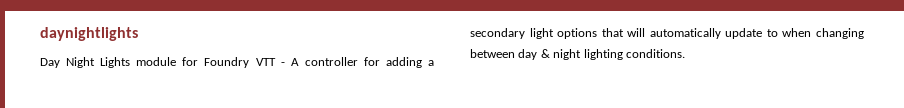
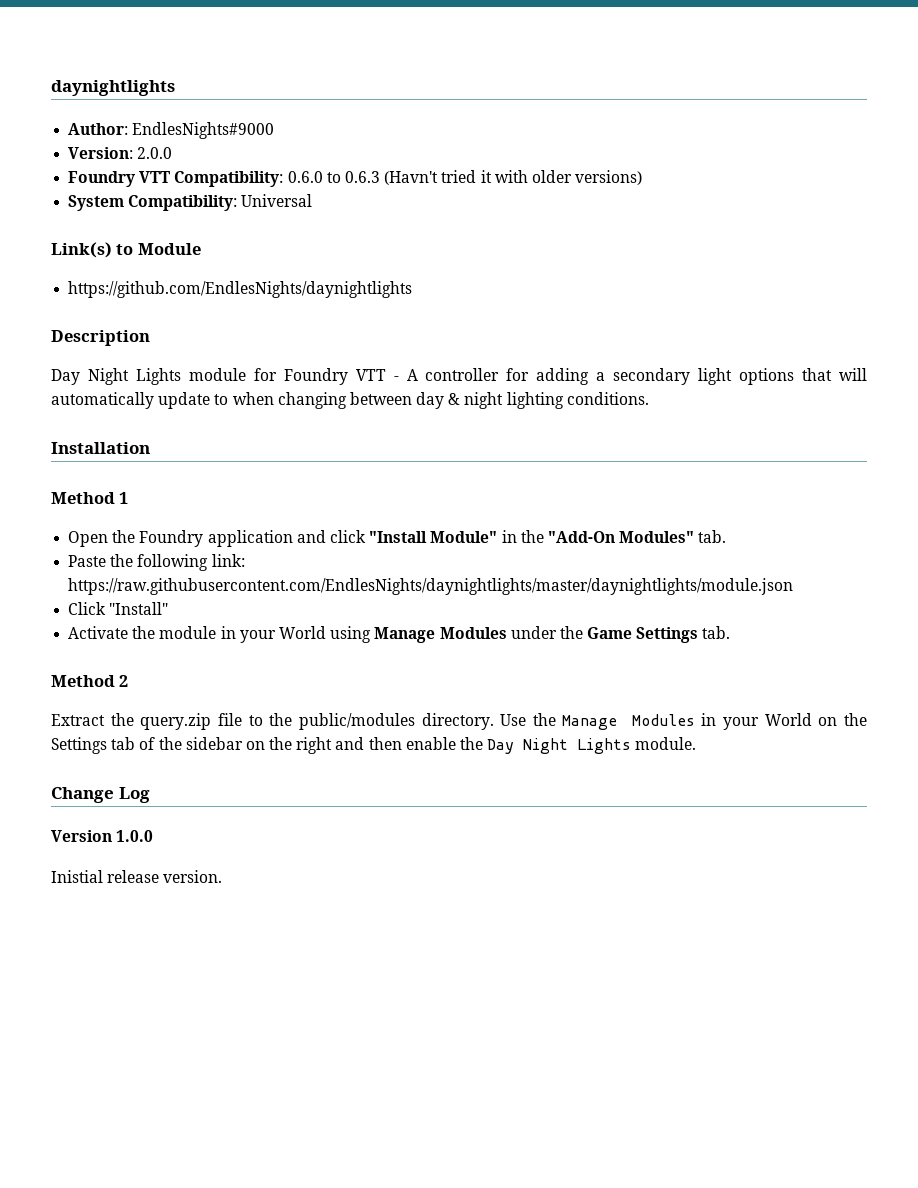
+ Author: EndlesNights#9000
+ Version: 2.0.0
+ Foundry VTT Compatibility: 0.6.0 to 0.6.3 (Havn't tried it with older versions)
+ System Compatibility: Universal
+ Link(s) to Module
+ https://github.com/EndlesNights/daynightlights
+ Description
+ Installation
+ Method 1
+ Open the Foundry application and click "Install Module" in the "Add-On Modules" tab.
+ Paste the following link: https://raw.githubusercontent.com/EndlesNights/daynightlights/master/daynightlights/module.json
+ Click "Install"
+ Activate the module in your World using Manage Modules under the Game Settings tab.
+ Method 2
+ Extract the query.zip file to the public/modules directory. Use the Manage Modules in your World on the Settings tab of the sidebar on the right and then enable the Day Night Lights module.
+ Change Log
+ Version 1.0.0
+ Inistial release version.

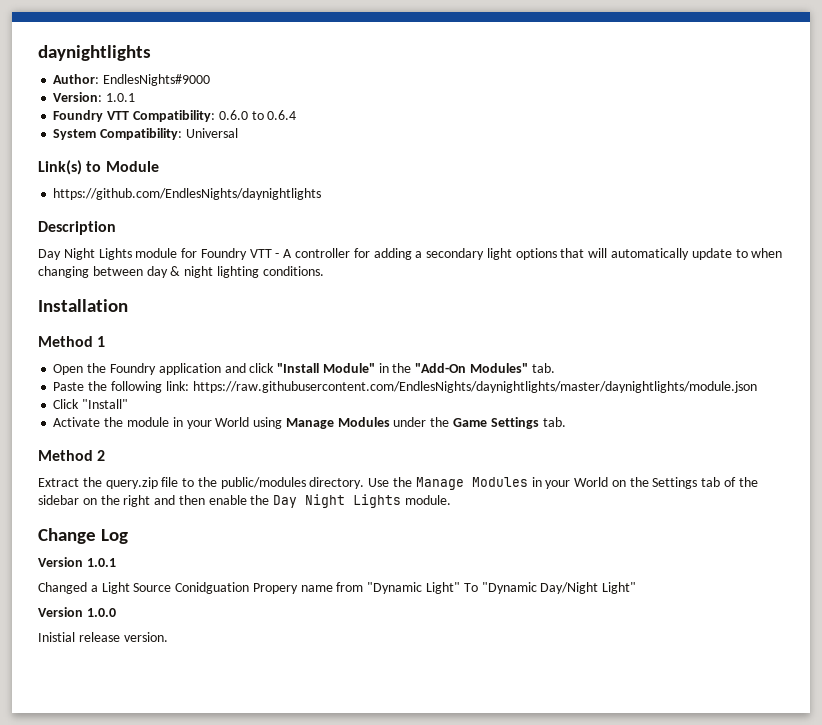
- Version: 2.0.0
+ Version: 1.0.1
- Foundry VTT Compatibility: 0.6.0 to 0.6.3 (Havn't tried it with older versions)
+ Foundry VTT Compatibility: 0.6.0 to 0.6.4
+ Version 1.0.1
+ Changed a Light Source Conidguation Propery name from "Dynamic Light" To "Dynamic Day/Night Light"

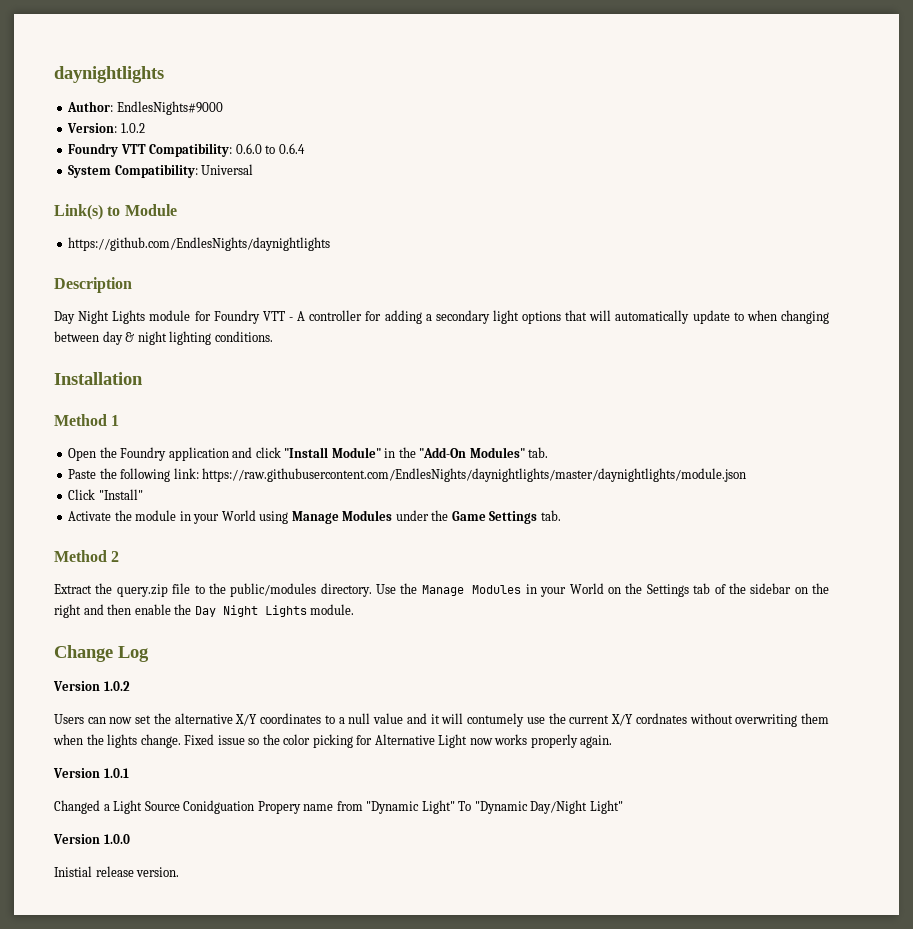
- Version: 1.0.1
+ Version: 1.0.2
+ Version 1.0.2
+ Users can now set the alternative X/Y coordinates to a null value and it will contumely use the current X/Y cordnates without overwriting them when the lights change. Fixed issue so the color picking for Alternative Light now works properly again.

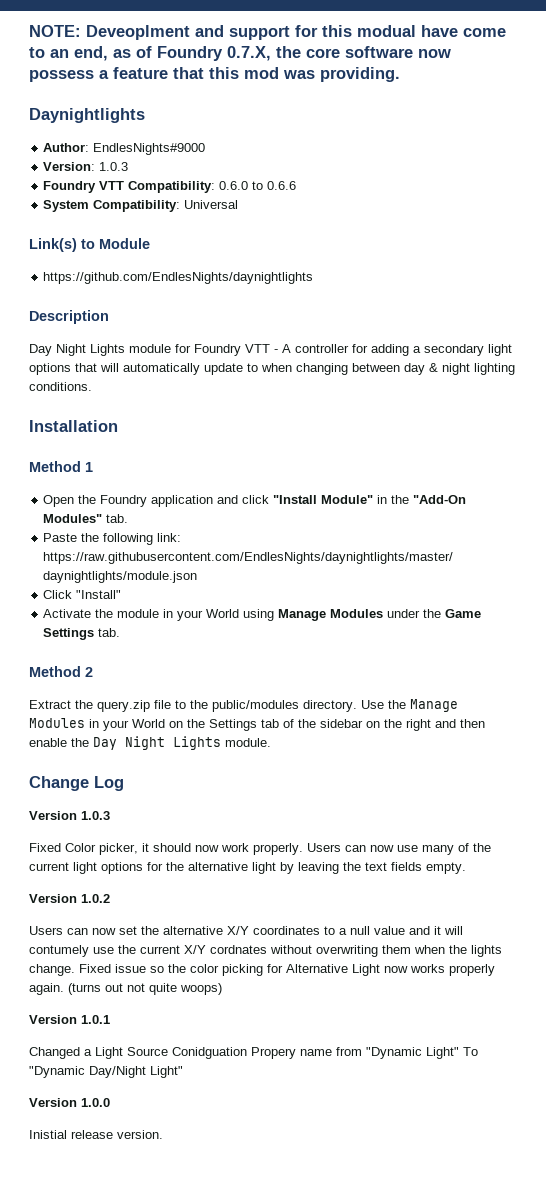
- daynightlights
+ NOTE: Deveoplment and support for this modual have come to an end, as of Foundry 0.7.X, the core software now possess a feature that this mod was providing.
+ Daynightlights
- Version: 1.0.2
+ Version: 1.0.3
- Foundry VTT Compatibility: 0.6.0 to 0.6.4
+ Foundry VTT Compatibility: 0.6.0 to 0.6.6
+ Version 1.0.3
+ Fixed Color picker, it should now work properly. Users can now use many of the current light options for the alternative light by leaving the text fields empty.
+ (turns out not quite woops)

